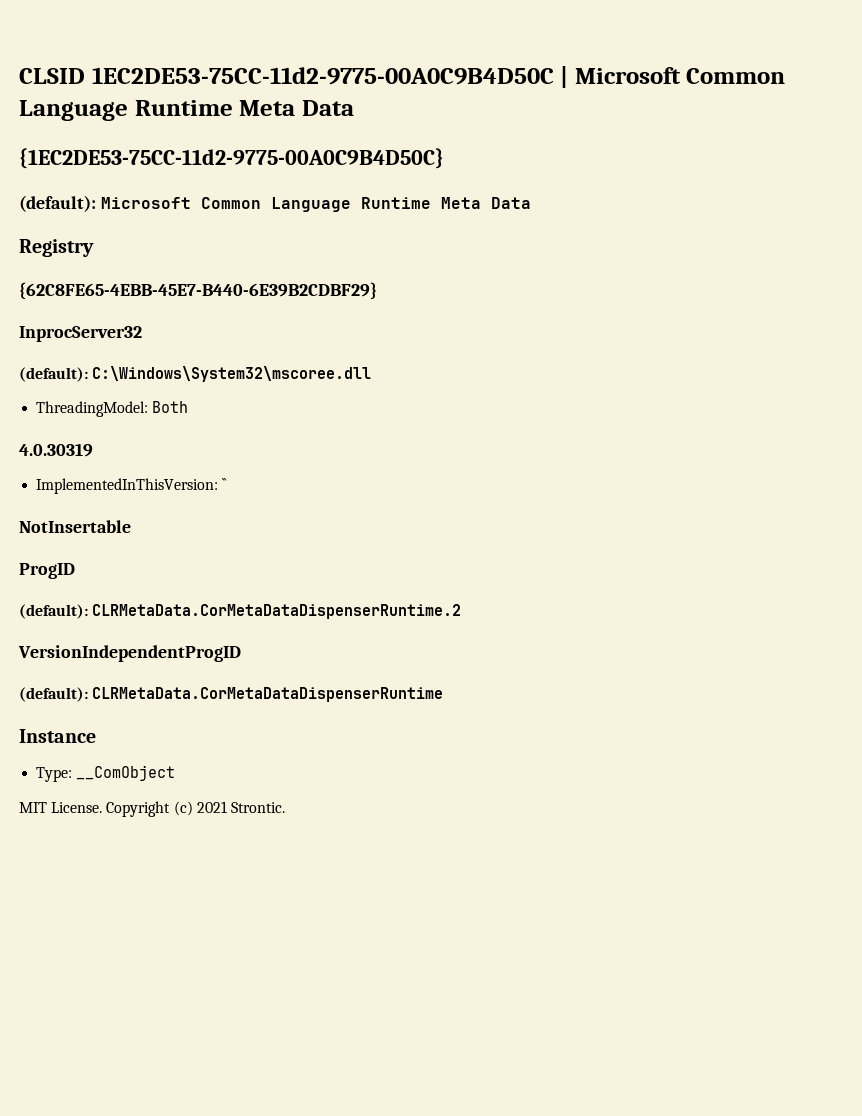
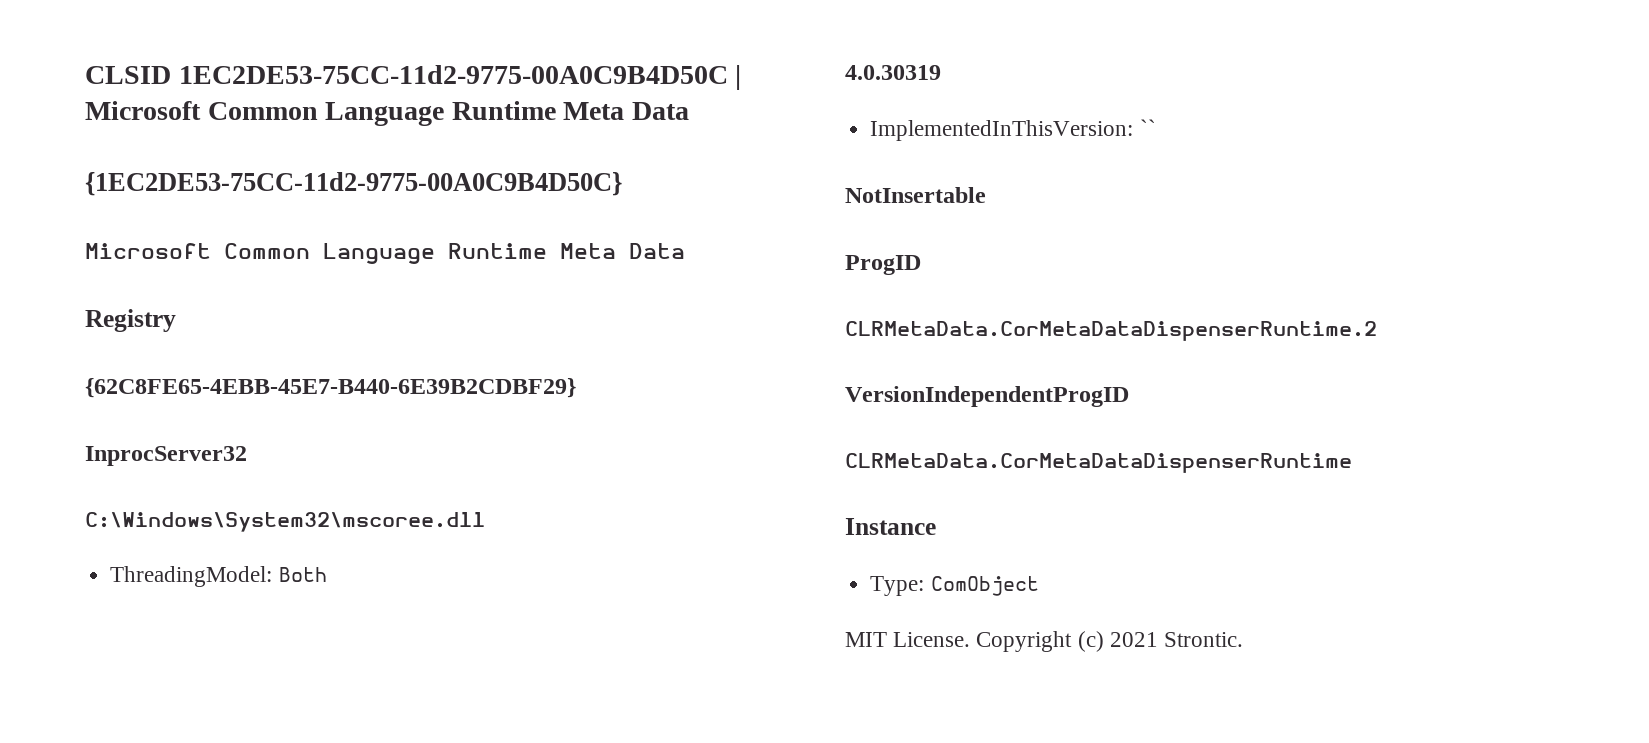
  {1EC2DE53-75CC-11d2-9775-00A0C9B4D50C}
- (default): Microsoft Common Language Runtime Meta Data
+ Microsoft Common Language Runtime Meta Data
- (default): C:\Windows\System32\mscoree.dll
+ C:\Windows\System32\mscoree.dll
- (default): CLRMetaData.CorMetaDataDispenserRuntime.2
+ CLRMetaData.CorMetaDataDispenserRuntime.2
- (default): CLRMetaData.CorMetaDataDispenserRuntime
+ CLRMetaData.CorMetaDataDispenserRuntime
- Type: __ComObject
+ Type: ComObject

